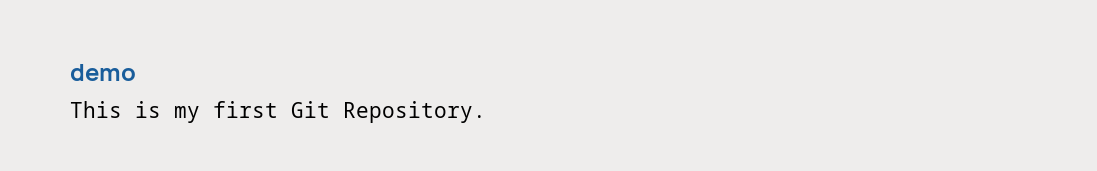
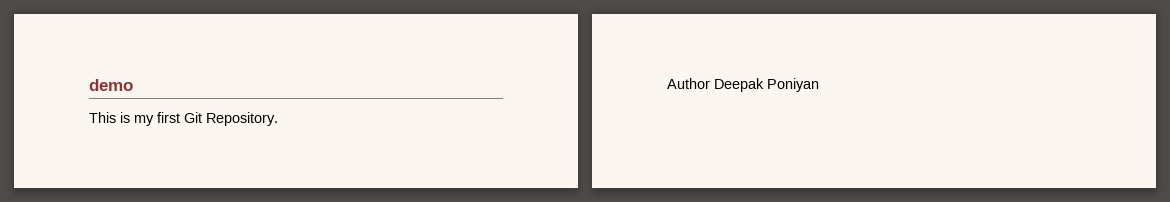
+ Author Deepak Poniyan

